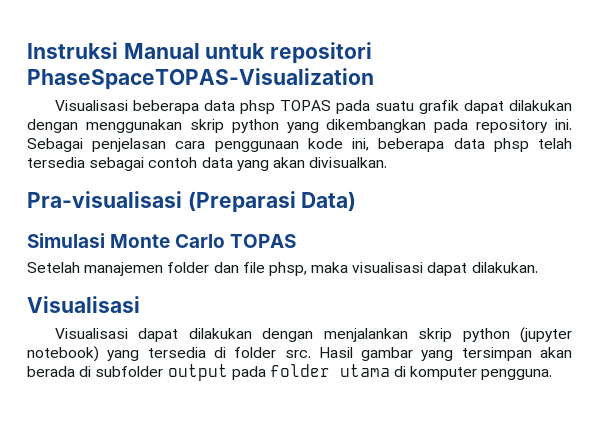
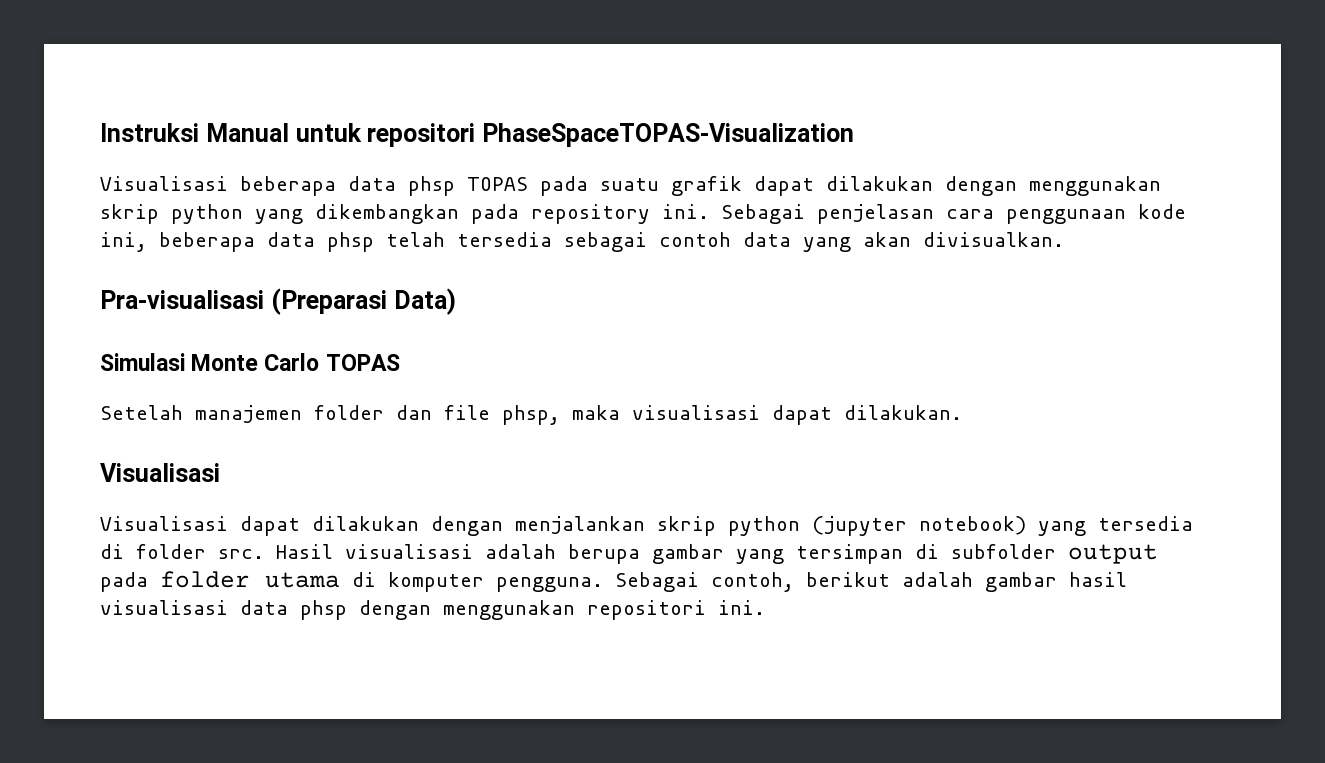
- Hasil gambar yang tersimpan akan berada di subfolder output pada folder utama di komputer pengguna.
+ Hasil visualisasi adalah berupa gambar yang tersimpan di subfolder output pada folder utama di komputer pengguna.
+ Sebagai contoh, berikut adalah gambar hasil visualisasi data phsp dengan menggunakan repositori ini.

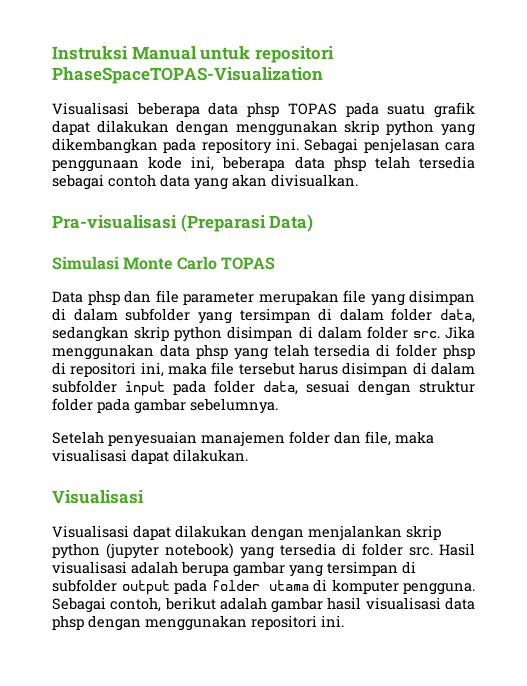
+ Data phsp dan file parameter merupakan file yang disimpan di dalam subfolder yang tersimpan di dalam folder data, sedangkan skrip python disimpan di dalam folder src. Jika menggunakan data phsp yang telah tersedia di folder phsp di repositori ini, maka file tersebut harus disimpan di dalam subfolder input pada folder data, sesuai dengan struktur folder pada gambar sebelumnya.
- Setelah manajemen folder dan file phsp, maka visualisasi dapat dilakukan.
+ Setelah penyesuaian manajemen folder dan file, maka visualisasi dapat dilakukan.

